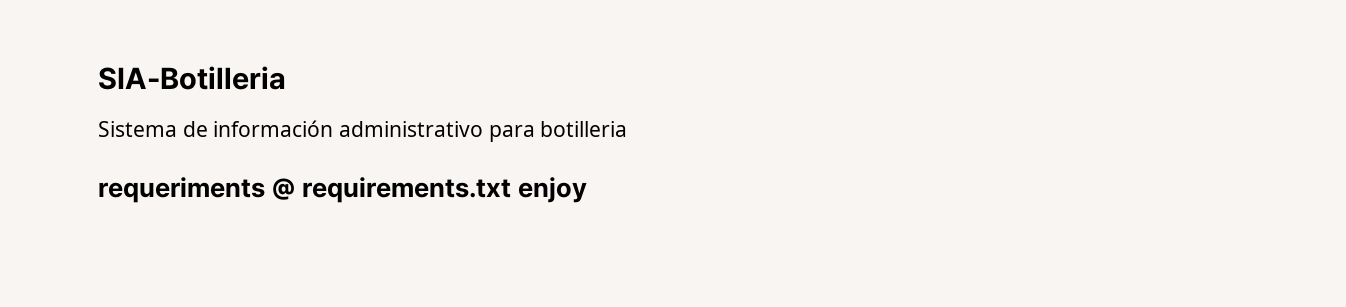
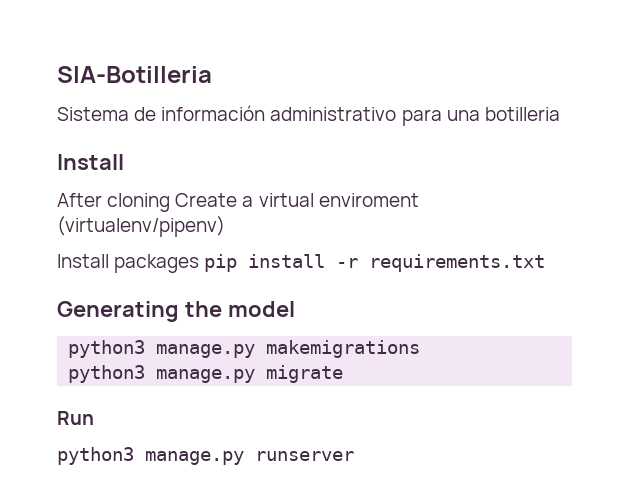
- Sistema de información administrativo para botilleria
- requeriments @ requirements.txt enjoy
+ Sistema de información administrativo para una botilleria
+ Install
+ After cloning Create a virtual enviroment (virtualenv/pipenv)
+ Install packages pip install -r requirements.txt
+ Generating the model
+ python3 manage.py makemigrations
+ python3 manage.py migrate
+ Run
+ python3 manage.py runserver

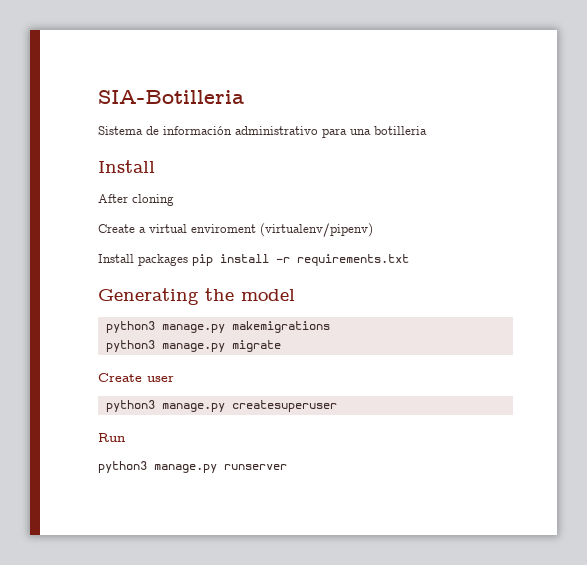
- After cloning Create a virtual enviroment (virtualenv/pipenv)
+ After cloning
+ Create a virtual enviroment (virtualenv/pipenv)
+ Create user
+ python3 manage.py createsuperuser

